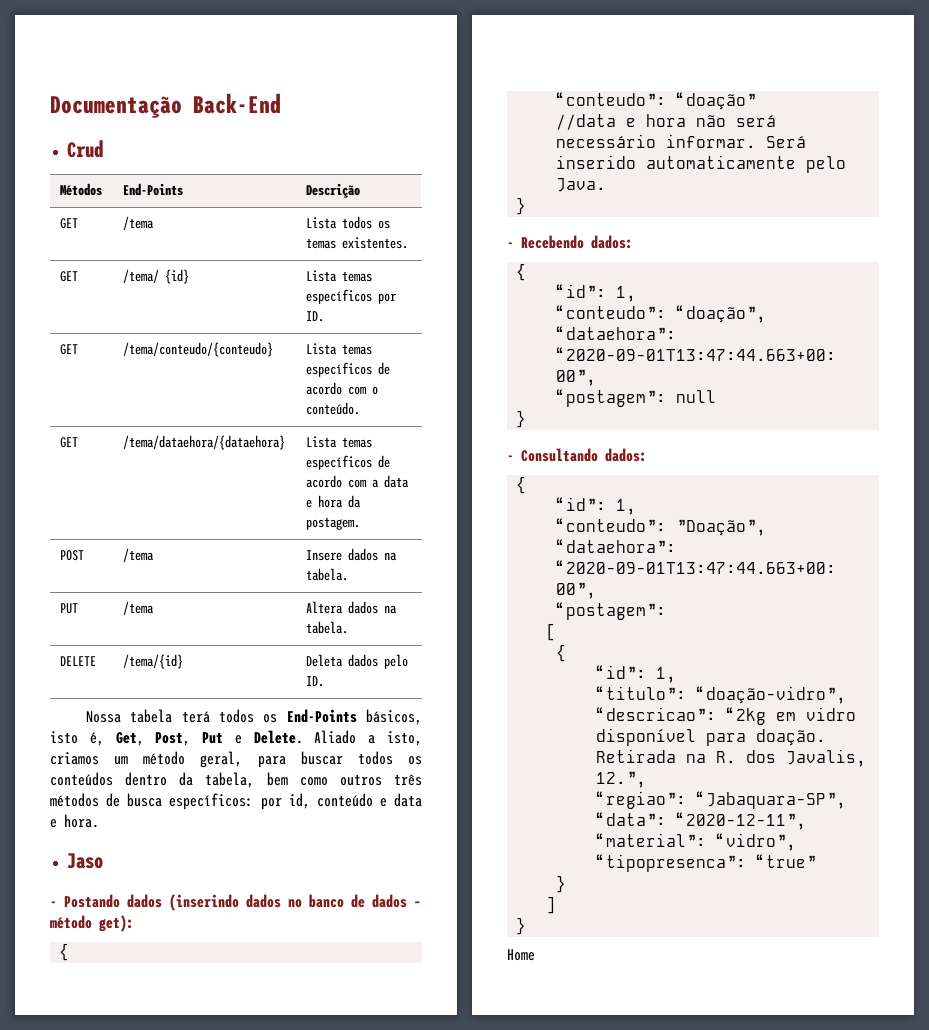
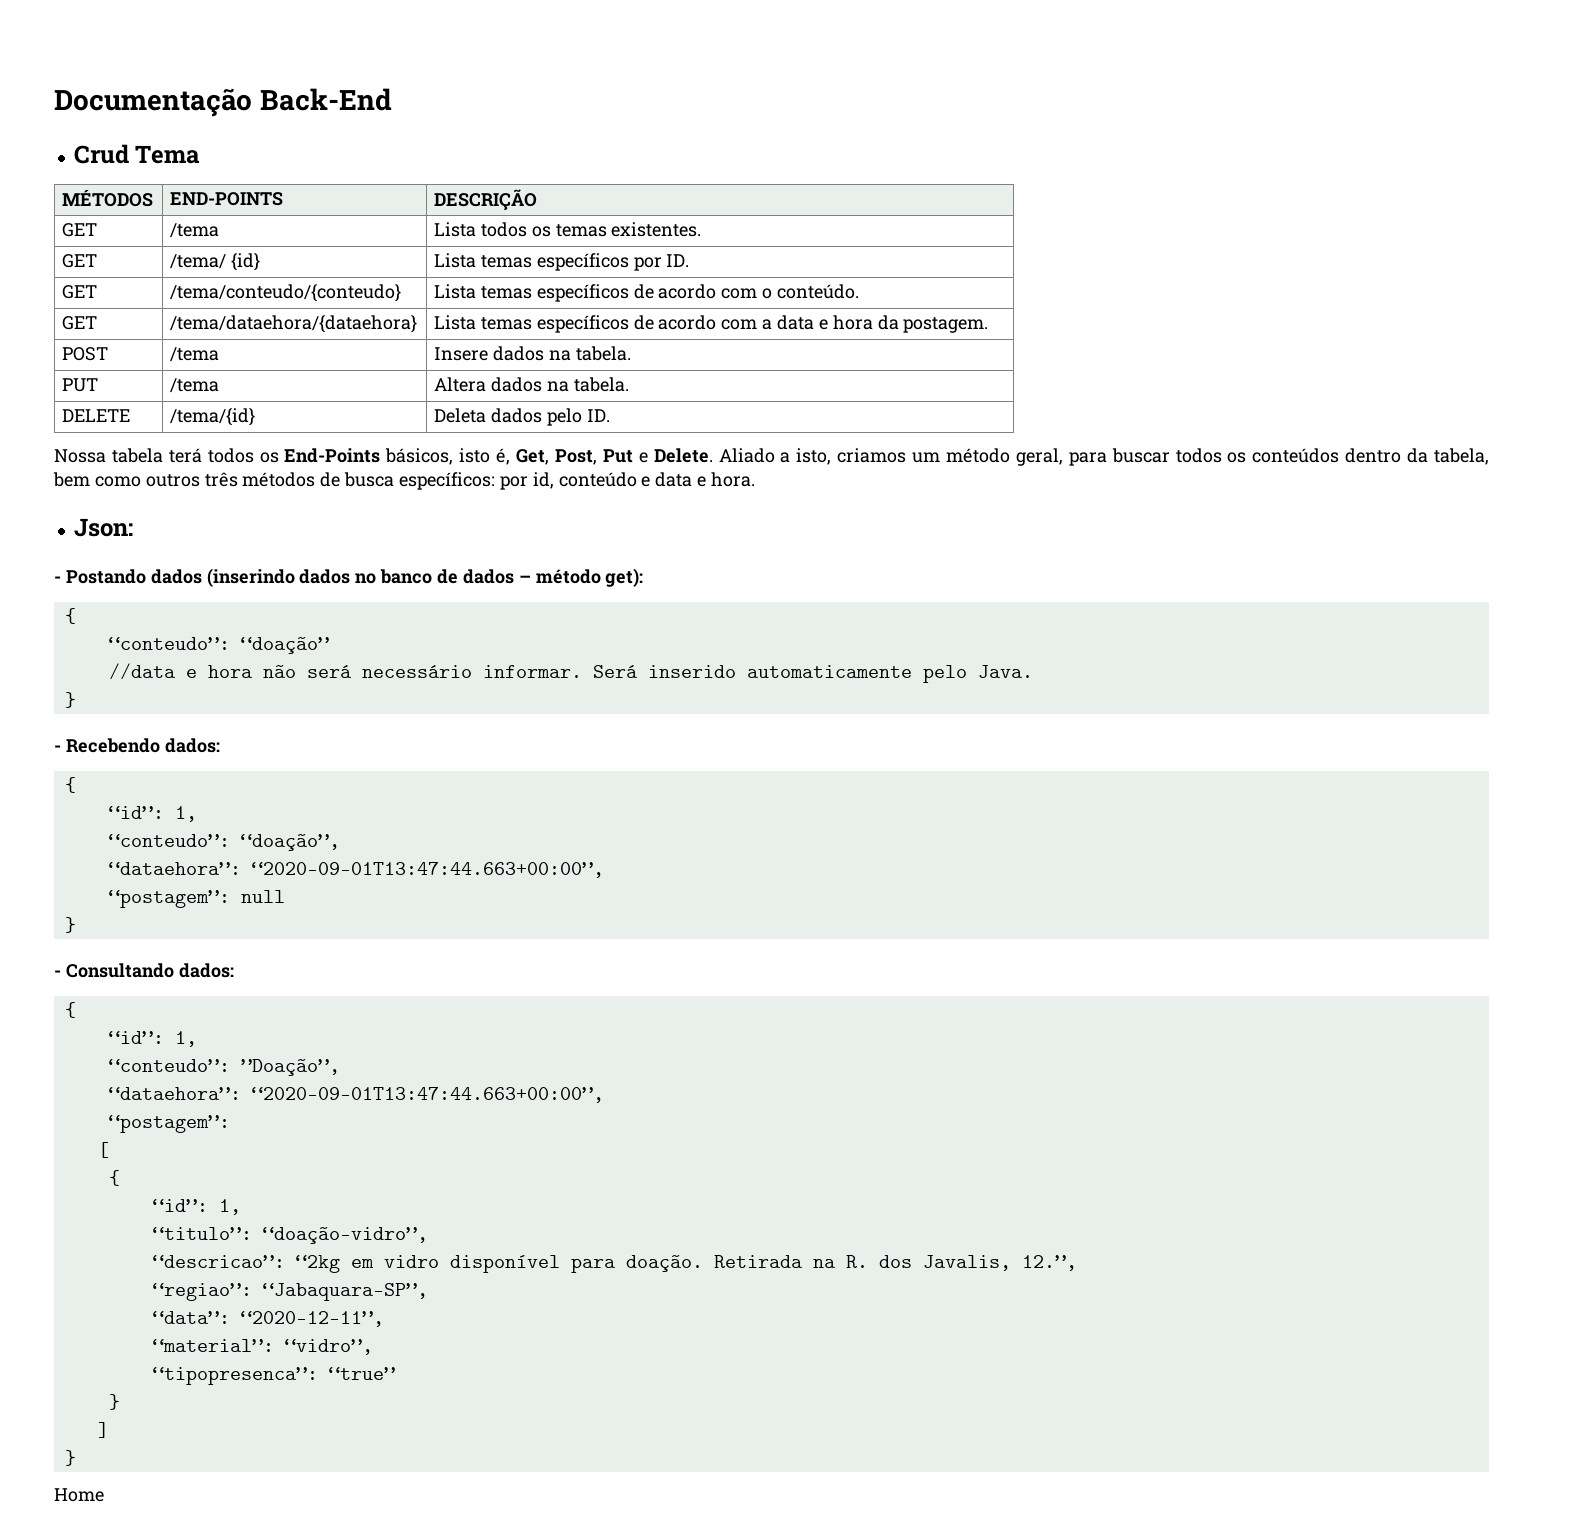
- Crud
- Métodos | End-Points | Descrição
+ Crud Tema
+ MÉTODOS | END-POINTS | DESCRIÇÃO
- Jaso
+ Json:

